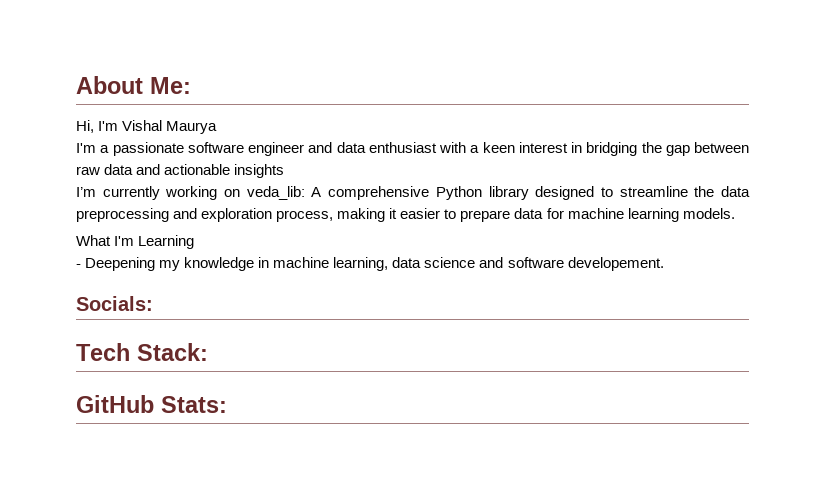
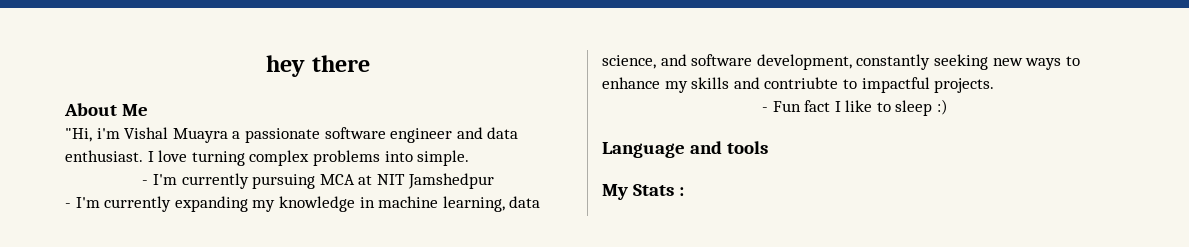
- About Me:
- Hi, I'm Vishal Maurya
- I'm a passionate software engineer and data enthusiast with a keen interest in bridging the gap between raw data and actionable insights
- I’m currently working on veda_lib: A comprehensive Python library designed to streamline the data preprocessing and exploration process, making it easier to prepare data for machine learning models.
- What I'm Learning
- - Deepening my knowledge in machine learning, data science and software developement.
- Socials:
- Tech Stack:
- GitHub Stats:
+ hey there
+ About Me
+ "Hi, i'm Vishal Muayra a passionate software engineer and data enthusiast. I love turning complex problems into simple.
+ - I'm currently pursuing MCA at NIT Jamshedpur
+ - I'm currently expanding my knowledge in machine learning, data science, and software development, constantly seeking new ways to enhance my skills and contriubte to impactful projects.
+ - Fun fact I like to sleep :)
+ Language and tools
+ My Stats :

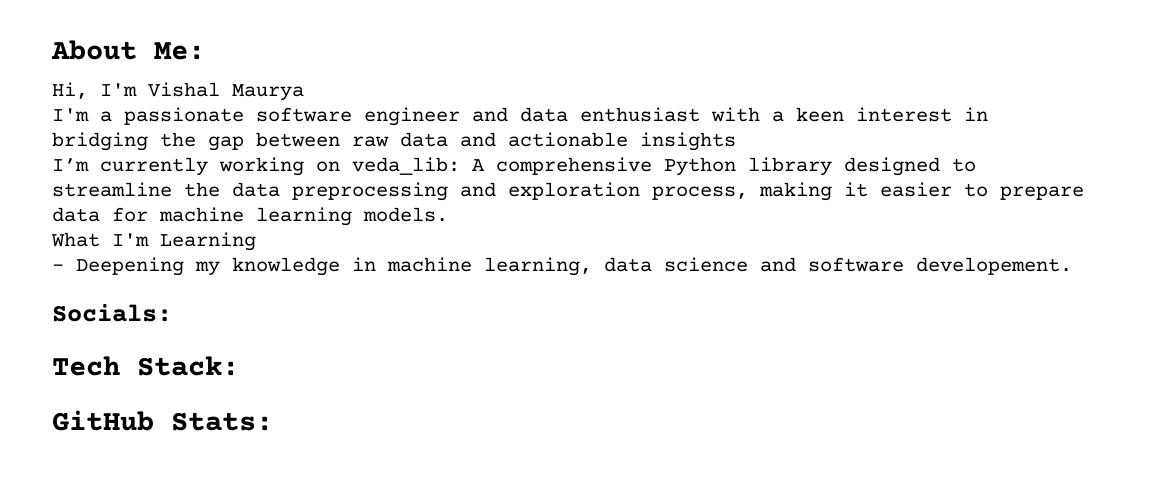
- hey there
- About Me
- "Hi, i'm Vishal Muayra a passionate software engineer and data enthusiast. I love turning complex problems into simple.
- - I'm currently pursuing MCA at NIT Jamshedpur
- - I'm currently expanding my knowledge in machine learning, data science, and software development, constantly seeking new ways to enhance my skills and contriubte to impactful projects.
- - Fun fact I like to sleep :)
- Language and tools
- My Stats :
+ About Me:
+ Hi, I'm Vishal Maurya
+ I'm a passionate software engineer and data enthusiast with a keen interest in bridging the gap between raw data and actionable insights
+ I’m currently working on veda_lib: A comprehensive Python library designed to streamline the data preprocessing and exploration process, making it easier to prepare data for machine learning models.
+ What I'm Learning
+ - Deepening my knowledge in machine learning, data science and software developement.
+ Socials:
+ Tech Stack:
+ GitHub Stats:

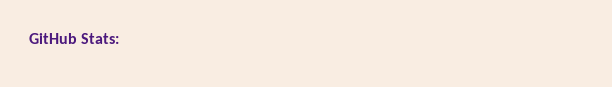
- About Me:
- Hi, I'm Vishal Maurya
- I'm a passionate software engineer and data enthusiast with a keen interest in bridging the gap between raw data and actionable insights
- I’m currently working on veda_lib: A comprehensive Python library designed to streamline the data preprocessing and exploration process, making it easier to prepare data for machine learning models.
- What I'm Learning
- - Deepening my knowledge in machine learning, data science and software developement.
- Socials:
- Tech Stack:

